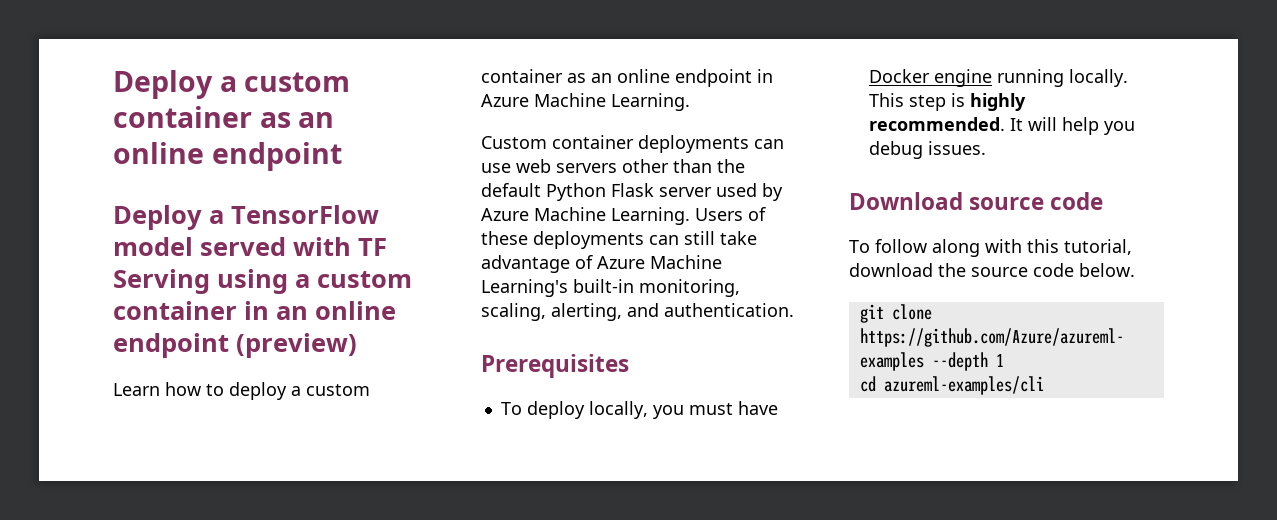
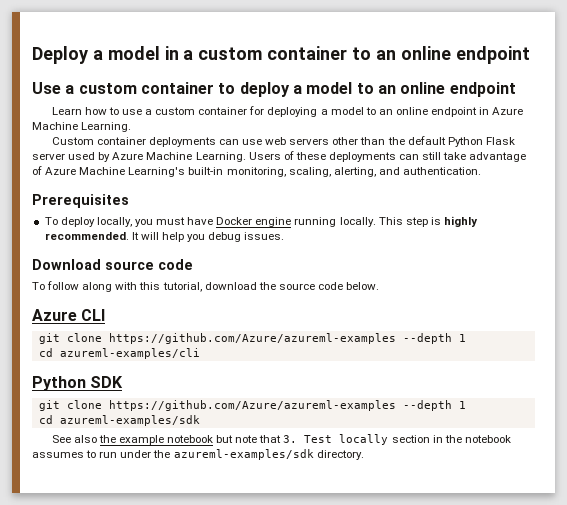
- Deploy a custom container as an online endpoint
- Deploy a TensorFlow model served with TF Serving using a custom container in an online endpoint (preview)
+ Deploy a model in a custom container to an online endpoint
+ Use a custom container to deploy a model to an online endpoint
- Learn how to deploy a custom container as an online endpoint in Azure Machine Learning.
+ Learn how to use a custom container for deploying a model to an online endpoint in Azure Machine Learning.
+ Azure CLI
+ Python SDK
+ git clone https://github.com/Azure/azureml-examples --depth 1
+ cd azureml-examples/sdk
+ See also the example notebook but note that 3. Test locally section in the notebook assumes to run under the azureml-examples/sdk directory.

